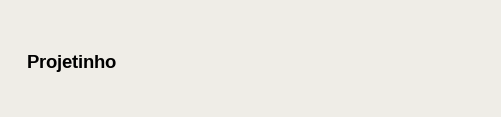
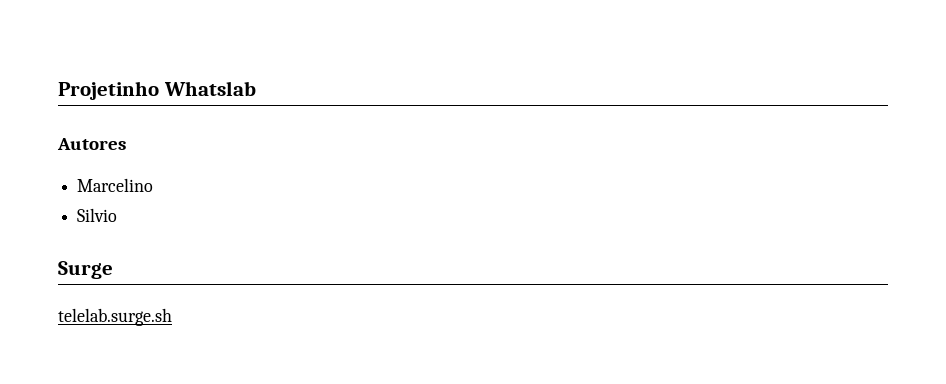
- Projetinho
+ Projetinho Whatslab
+ Autores
+ Marcelino
+ Silvio
+ Surge
+ telelab.surge.sh

